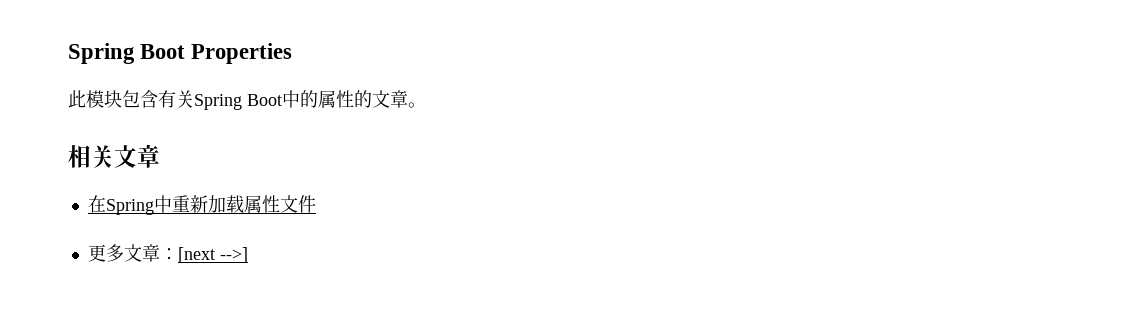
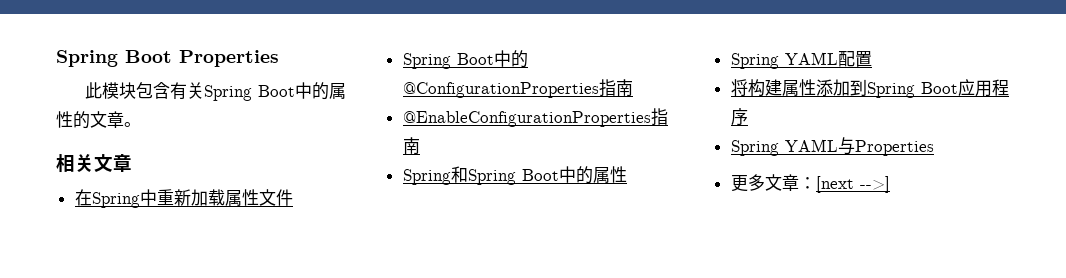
+ Spring Boot中的@ConfigurationProperties指南
+ @EnableConfigurationProperties指南
+ Spring和Spring Boot中的属性
+ Spring YAML配置
+ 将构建属性添加到Spring Boot应用程序
+ Spring YAML与Properties

